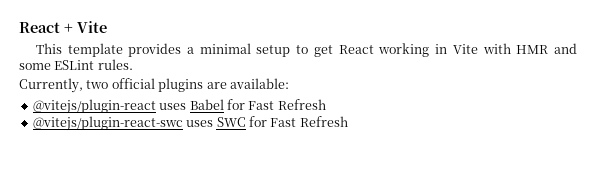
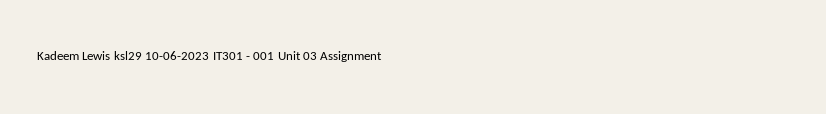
- React + Vite
- This template provides a minimal setup to get React working in Vite with HMR and some ESLint rules.
- Currently, two official plugins are available:
- @vitejs/plugin-react uses Babel for Fast Refresh
- @vitejs/plugin-react-swc uses SWC for Fast Refresh
+ Kadeem Lewis ksl29 10-06-2023 IT301 - 001 Unit 03 Assignment

